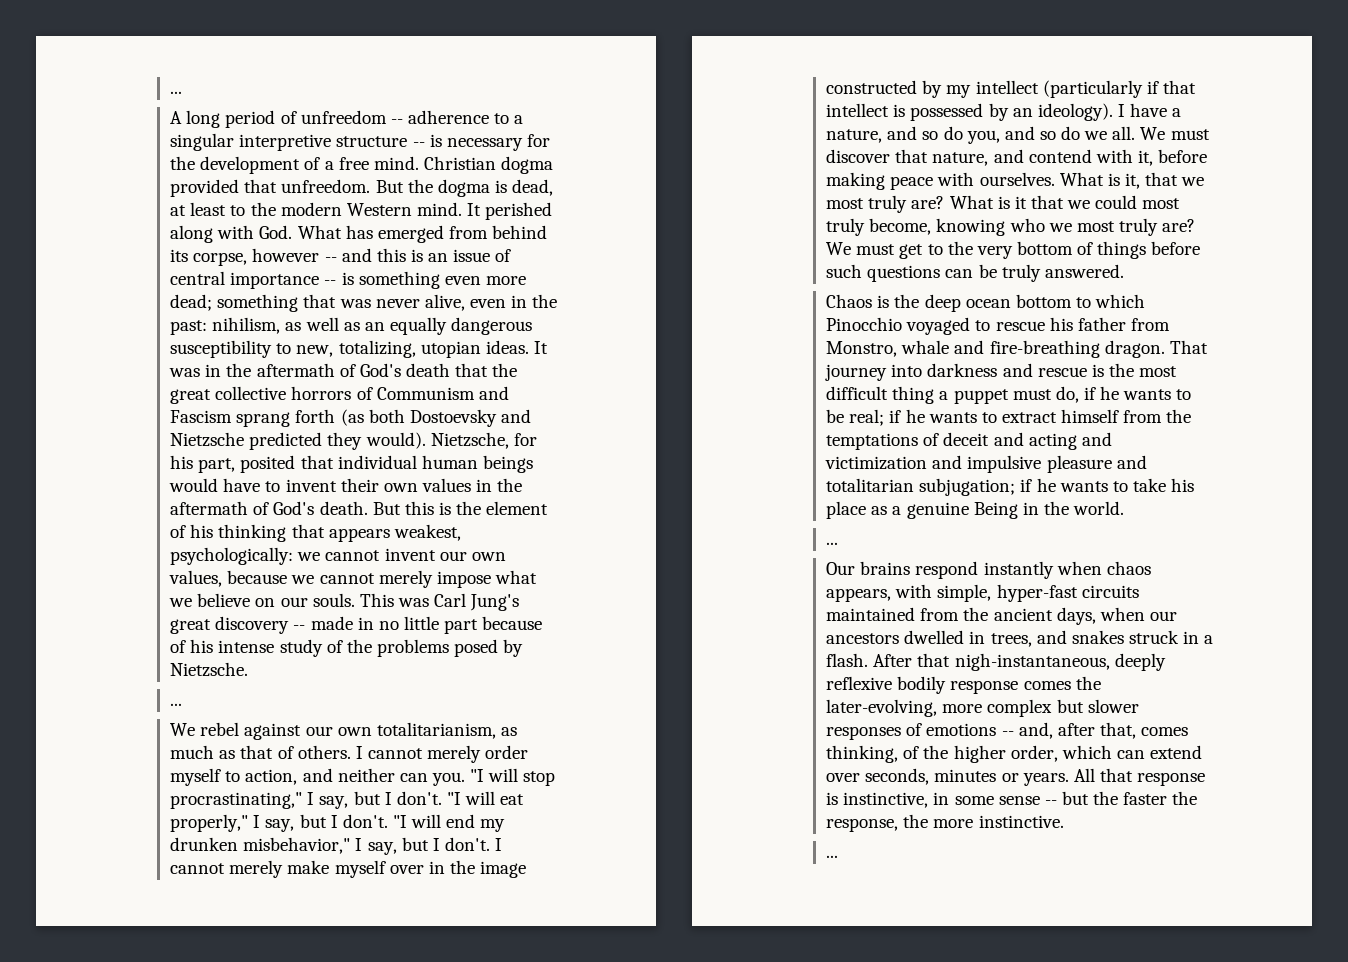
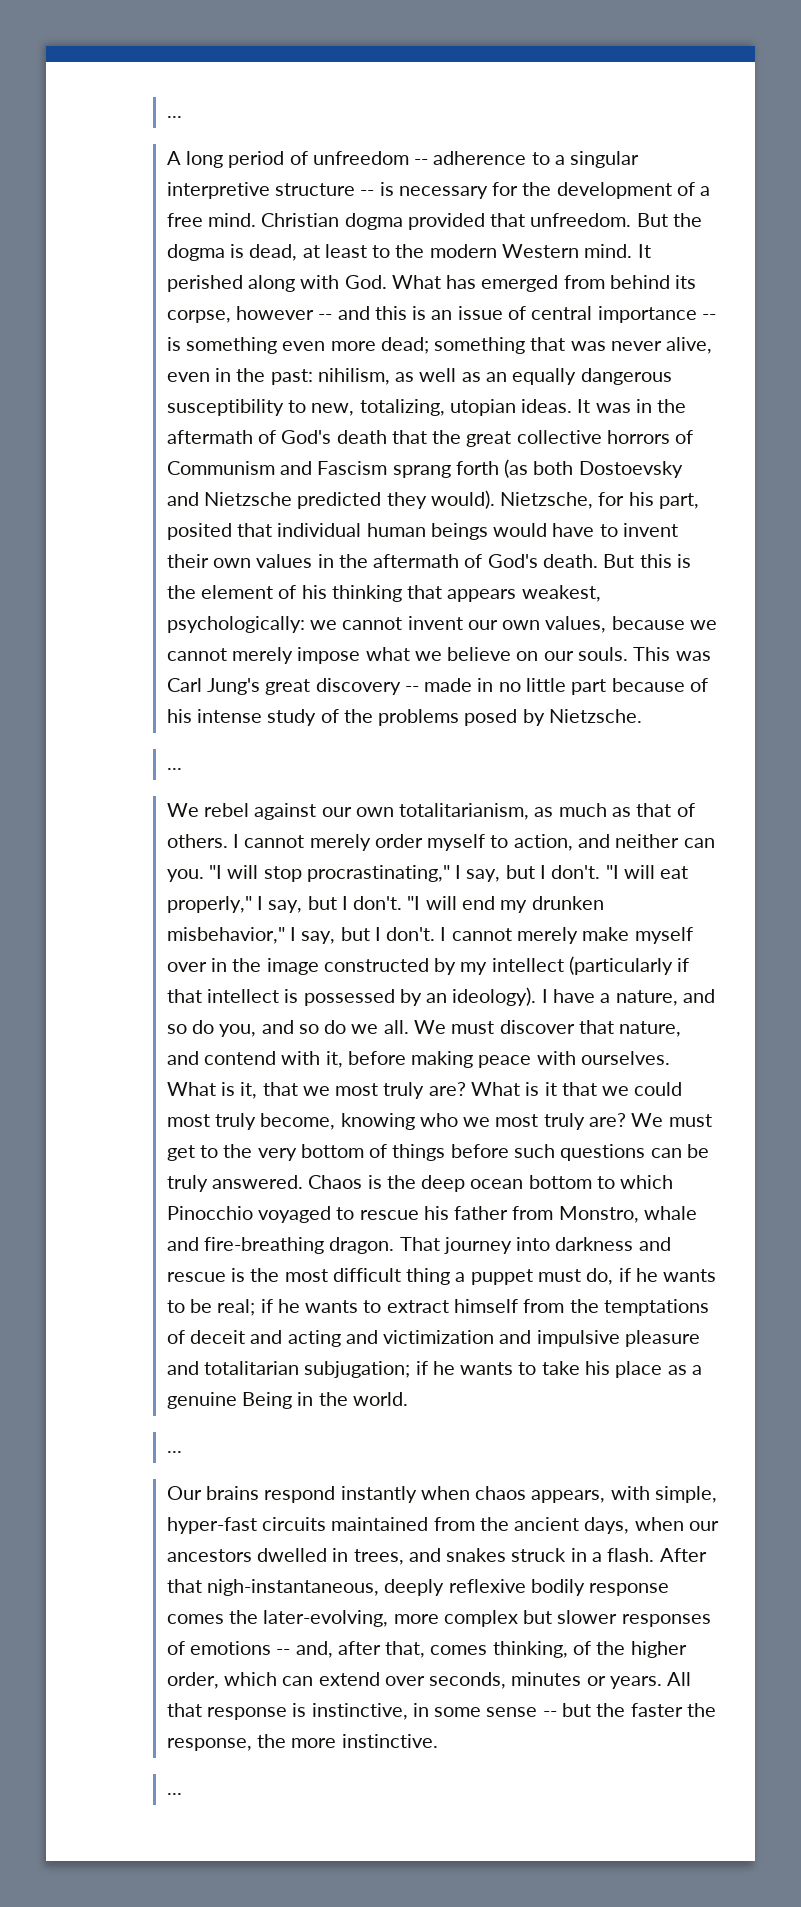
- We must get to the very bottom of things before such questions can be truly answered.
- Chaos is the deep ocean bottom to which Pinocchio voyaged to rescue his father from Monstro, whale and fire-breathing dragon.
+ We must get to the very bottom of things before such questions can be truly answered. Chaos is the deep ocean bottom to which Pinocchio voyaged to rescue his father from Monstro, whale and fire-breathing dragon.

